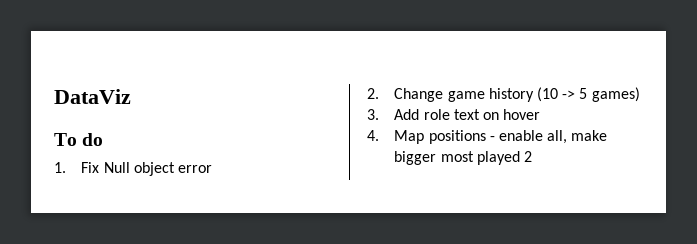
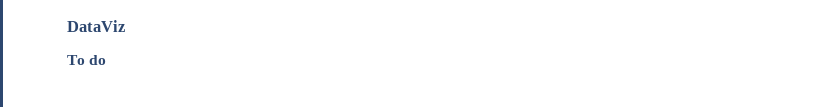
- 1. Fix Null object error
- 2. Change game history (10 -> 5 games)
- 3. Add role text on hover
- 4. Map positions - enable all, make bigger most played 2

